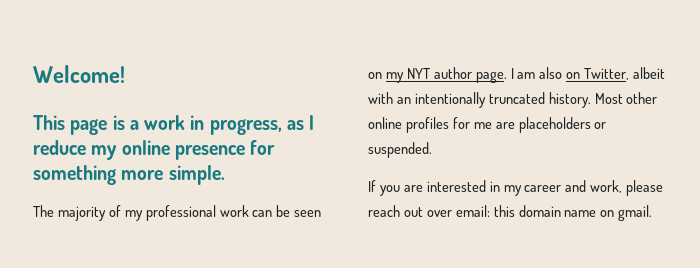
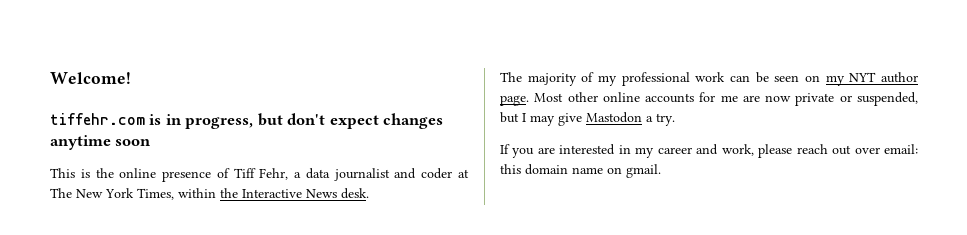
- This page is a work in progress, as I reduce my online presence for something more simple.
+ tiffehr.com is in progress, but don't expect changes anytime soon
+ This is the online presence of Tiff Fehr, a data journalist and coder at The New York Times, within the Interactive News desk.
- I am also on Twitter, albeit with an intentionally truncated history.
- Most other online profiles for me are placeholders or suspended.
+ Most other online accounts for me are now private or suspended, but I may give Mastodon a try.

